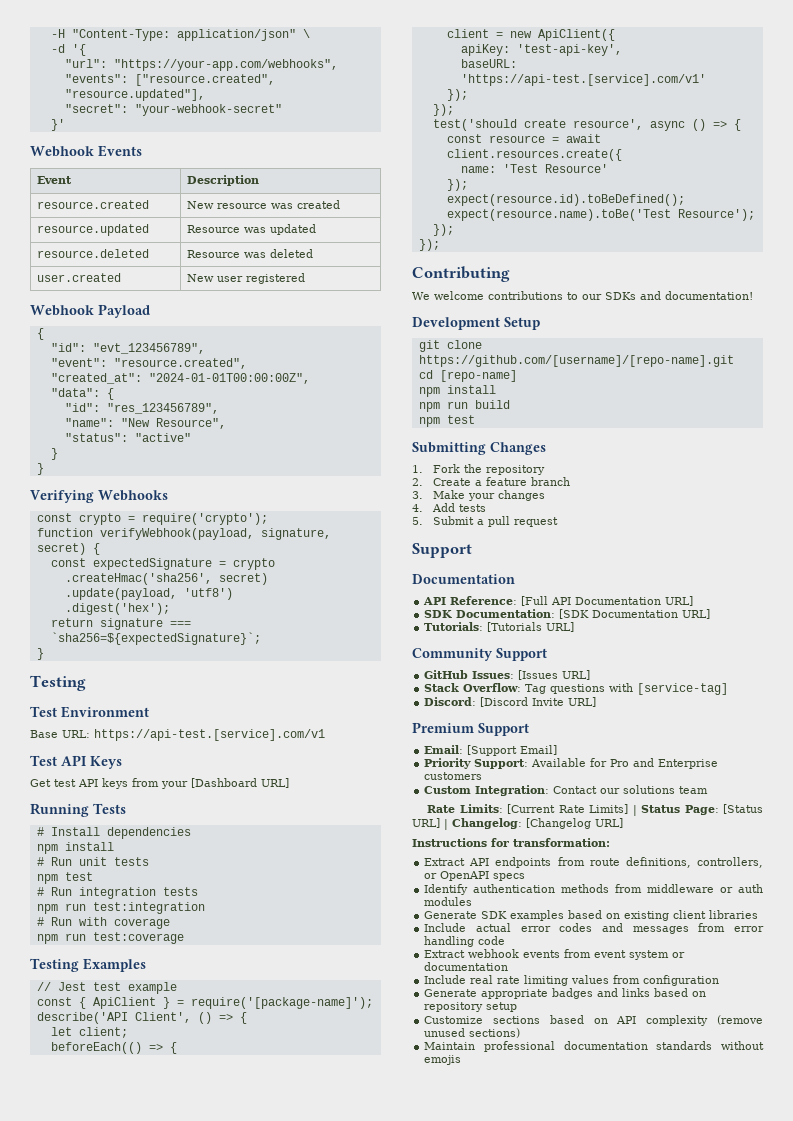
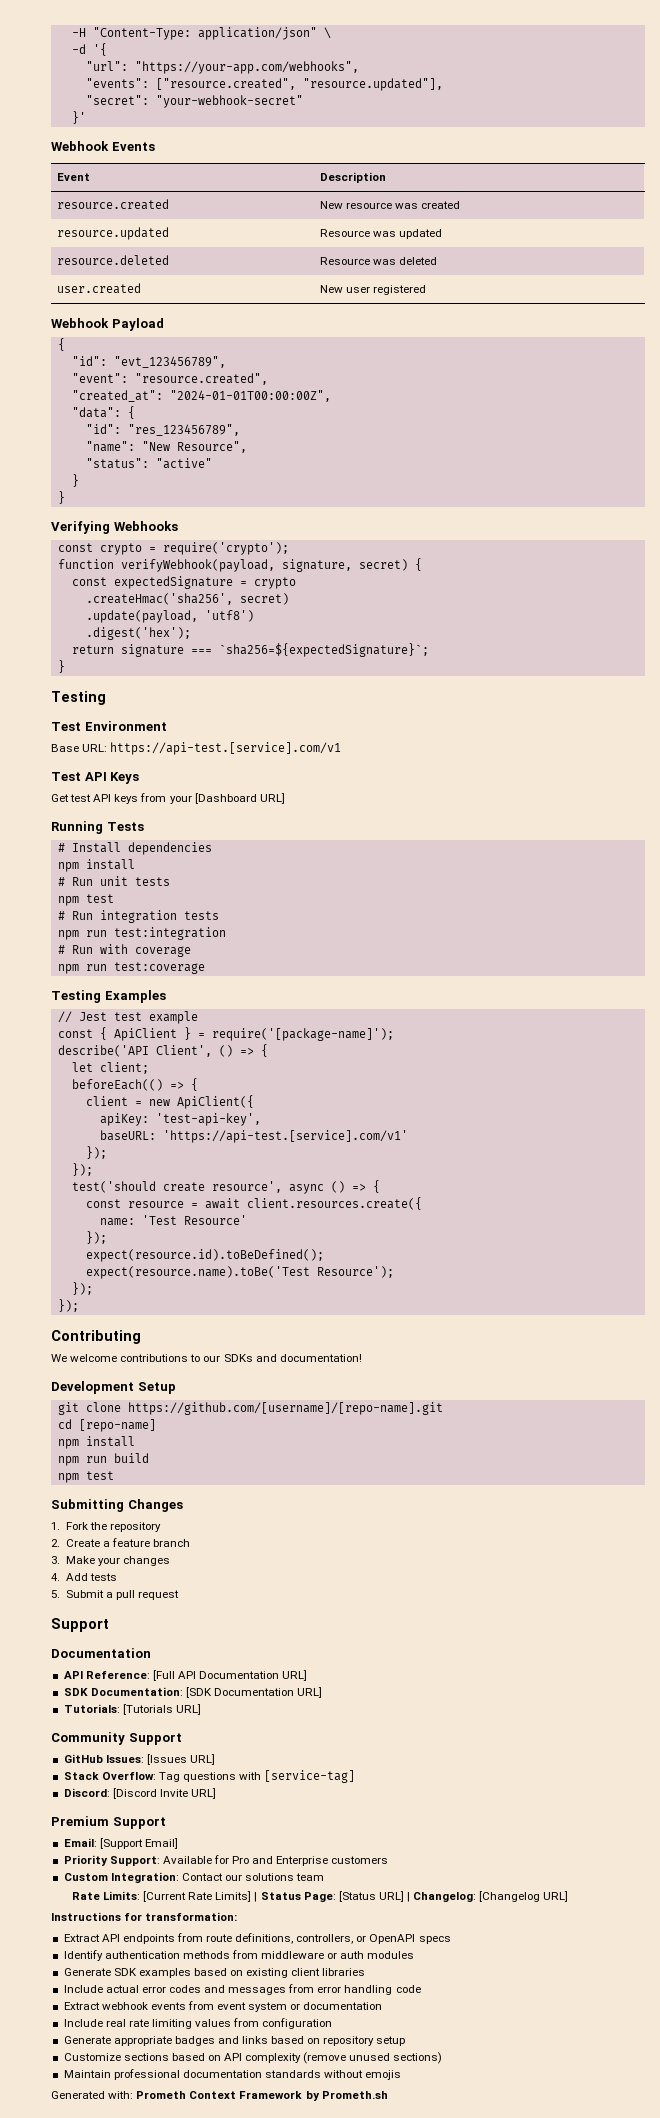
+ Generated with: Prometh Context Framework by Prometh.sh

